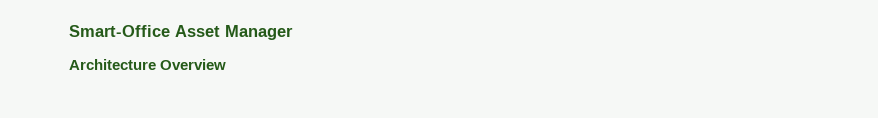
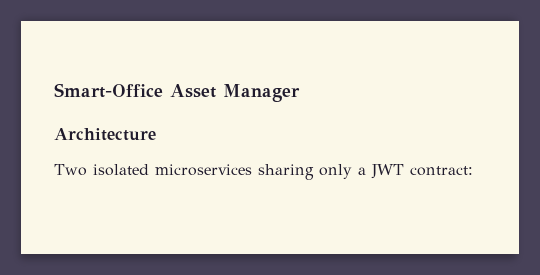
- Architecture Overview
+ Architecture
+ Two isolated microservices sharing only a JWT contract:

